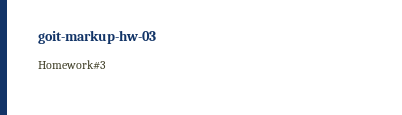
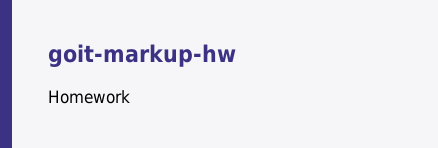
- goit-markup-hw-03
- Homework#3
+ goit-markup-hw
+ Homework

